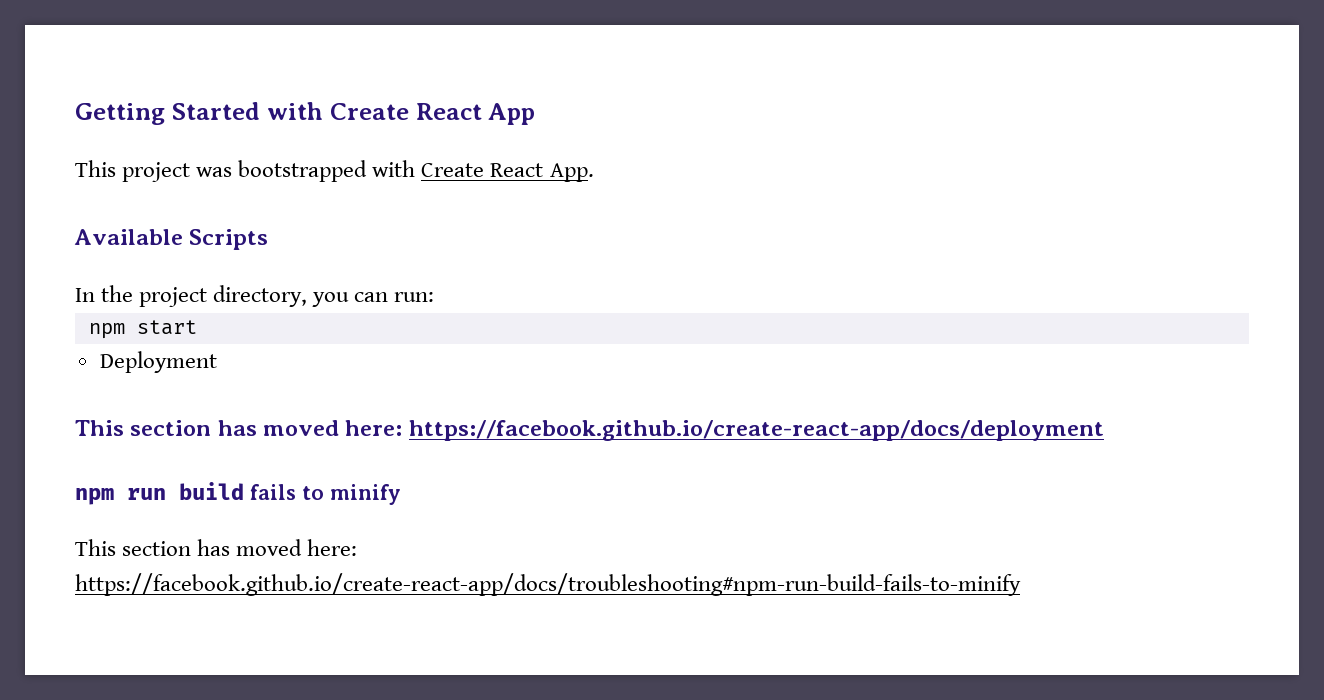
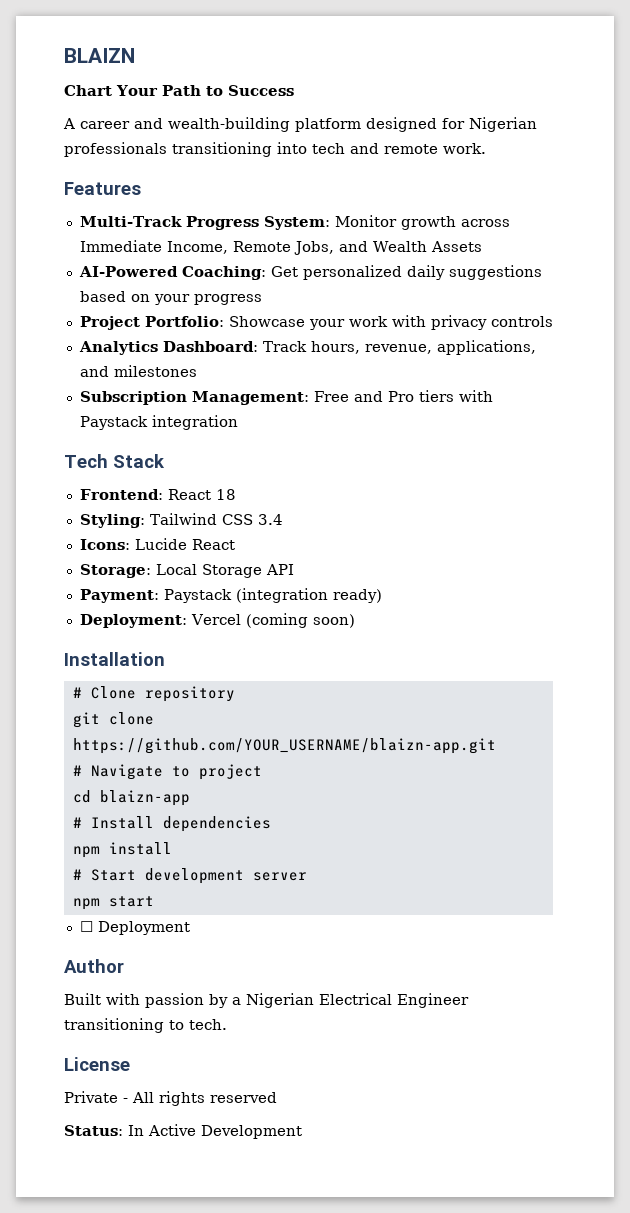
- Getting Started with Create React App
- This project was bootstrapped with Create React App.
- Available Scripts
- In the project directory, you can run:
+ BLAIZN
+ Chart Your Path to Success
+ A career and wealth-building platform designed for Nigerian professionals transitioning into tech and remote work.
+ Features
+ Multi-Track Progress System: Monitor growth across Immediate Income, Remote Jobs, and Wealth Assets
+ AI-Powered Coaching: Get personalized daily suggestions based on your progress
+ Project Portfolio: Showcase your work with privacy controls
+ Analytics Dashboard: Track hours, revenue, applications, and milestones
+ Subscription Management: Free and Pro tiers with Paystack integration
+ Tech Stack
+ Frontend: React 18
+ Styling: Tailwind CSS 3.4
+ Icons: Lucide React
+ Storage: Local Storage API
+ Payment: Paystack (integration ready)
+ Deployment: Vercel (coming soon)
+ Installation
+ # Clone repository
+ git clone https://github.com/YOUR_USERNAME/blaizn-app.git
+ # Navigate to project
+ cd blaizn-app
+ # Install dependencies
+ npm install
+ # Start development server
- Deployment
+ ☐ Deployment
- This section has moved here: https://facebook.github.io/create-react-app/docs/deployment
- npm run build fails to minify
- This section has moved here: https://facebook.github.io/create-react-app/docs/troubleshooting#npm-run-build-fails-to-minify
+ Author
+ Built with passion by a Nigerian Electrical Engineer transitioning to tech.
+ License
+ Private - All rights reserved
+ Status: In Active Development

